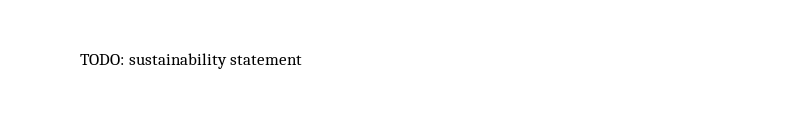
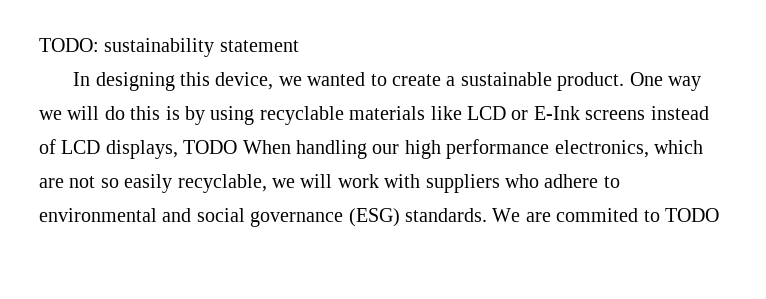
+ In designing this device, we wanted to create a sustainable product. One way we will do this is by using recyclable materials like LCD or E-Ink screens instead of LCD displays, TODO When handling our high performance electronics, which are not so easily recyclable, we will work with suppliers who adhere to environmental and social governance (ESG) standards. We are commited to TODO

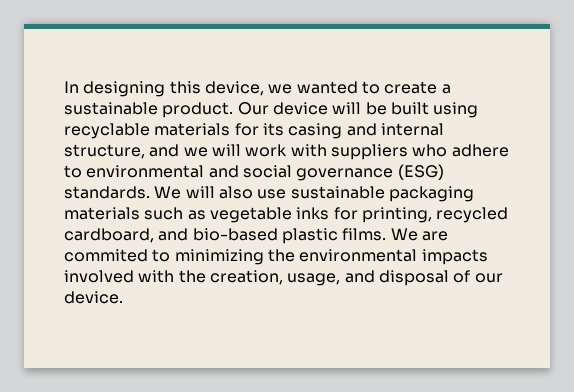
- TODO: sustainability statement
- One way we will do this is by using recyclable materials like LCD or E-Ink screens instead of LCD displays, TODO When handling our high performance electronics, which are not so easily recyclable, we will work with suppliers who adhere to environmental and social governance (ESG) standards.
+ Our device will be built using recyclable materials for its casing and internal structure, and we will work with suppliers who adhere to environmental and social governance (ESG) standards.
- We are commited to TODO
+ We will also use sustainable packaging materials such as vegetable inks for printing, recycled cardboard, and bio-based plastic films. We are commited to minimizing the environmental impacts involved with the creation, usage, and disposal of our device.

